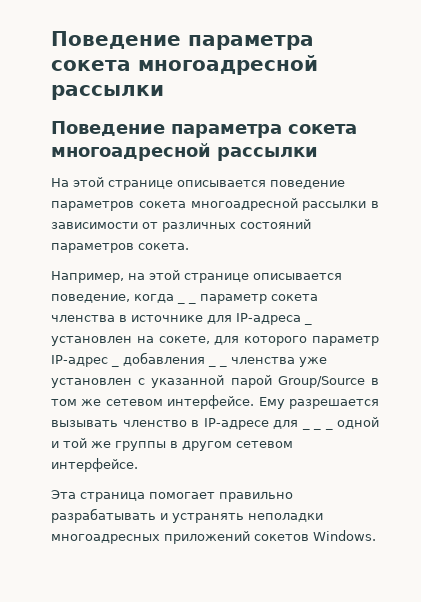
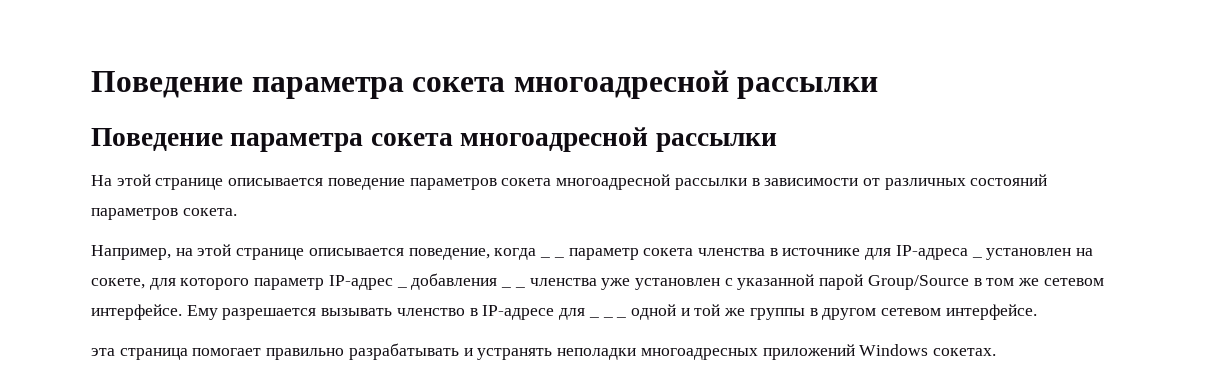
- Эта страница помогает правильно разрабатывать и устранять неполадки многоадресных приложений сокетов Windows.
+ эта страница помогает правильно разрабатывать и устранять неполадки многоадресных приложений Windows сокетах.

